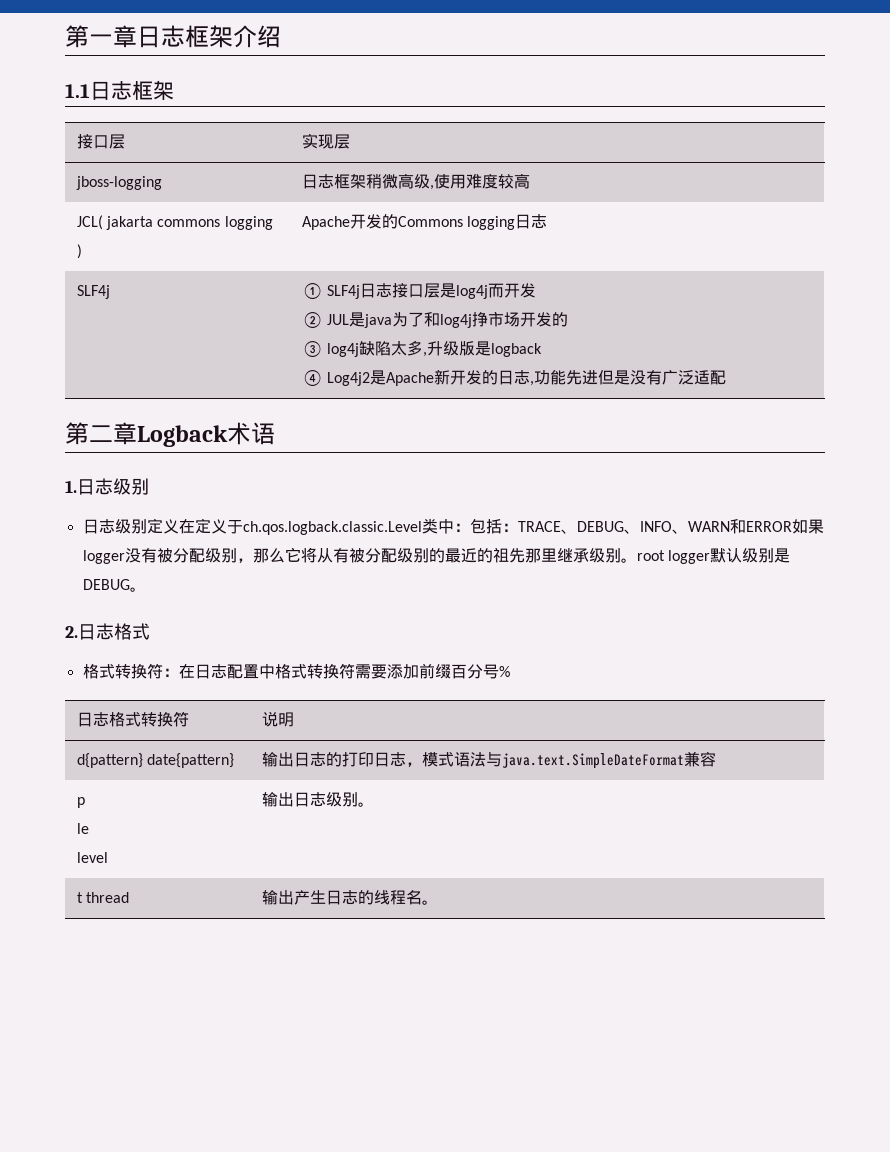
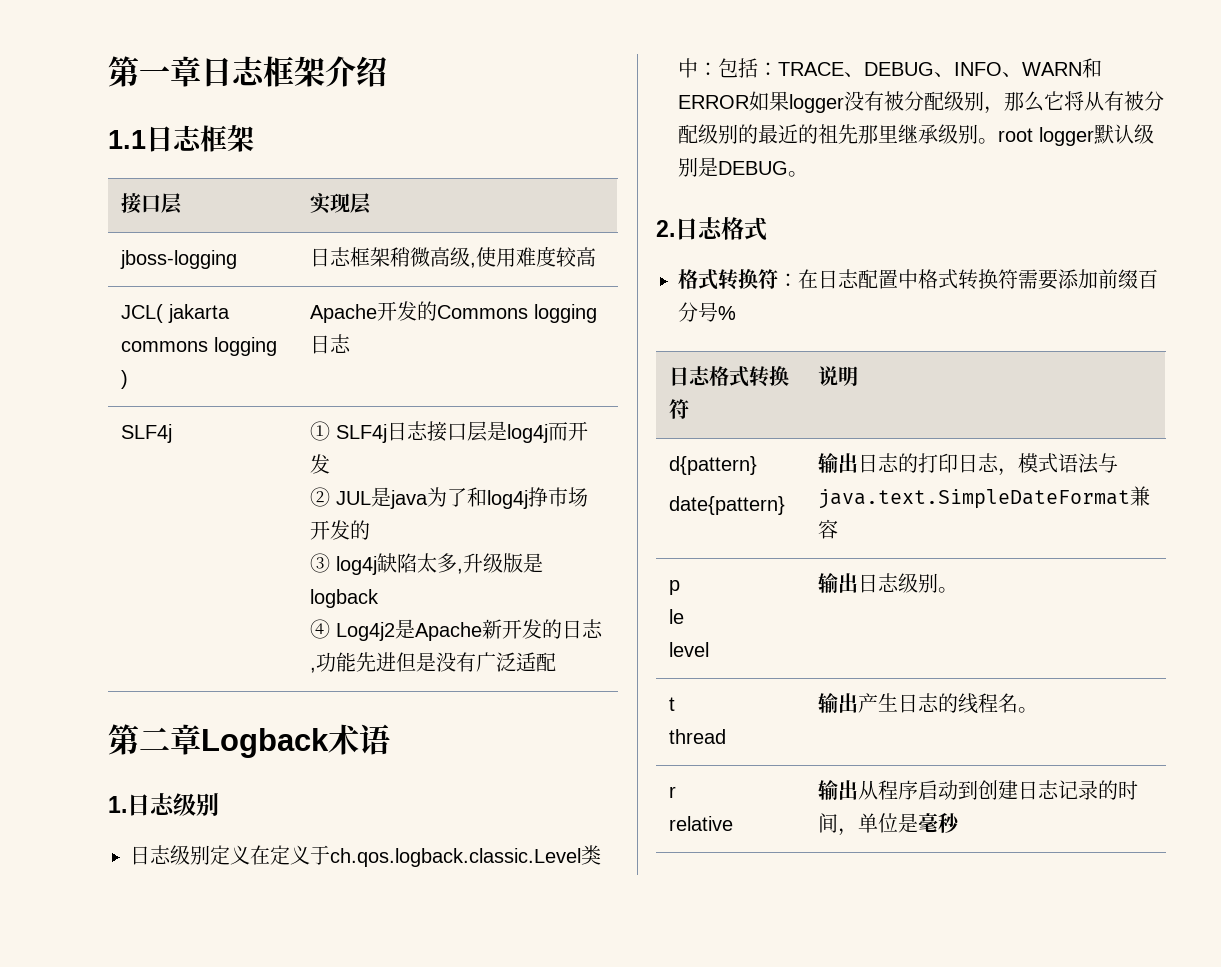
- d{pattern} date{pattern} | 输出日志的打印日志，模式语法与java.text.SimpleDateFormat兼容
+ d{pattern}
+ date{pattern} | 输出日志的打印日志，模式语法与java.text.SimpleDateFormat兼容
- t thread | 输出产生日志的线程名。
+ t
+ thread | 输出产生日志的线程名。
+ r
+ relative | 输出从程序启动到创建日志记录的时间，单位是毫秒

